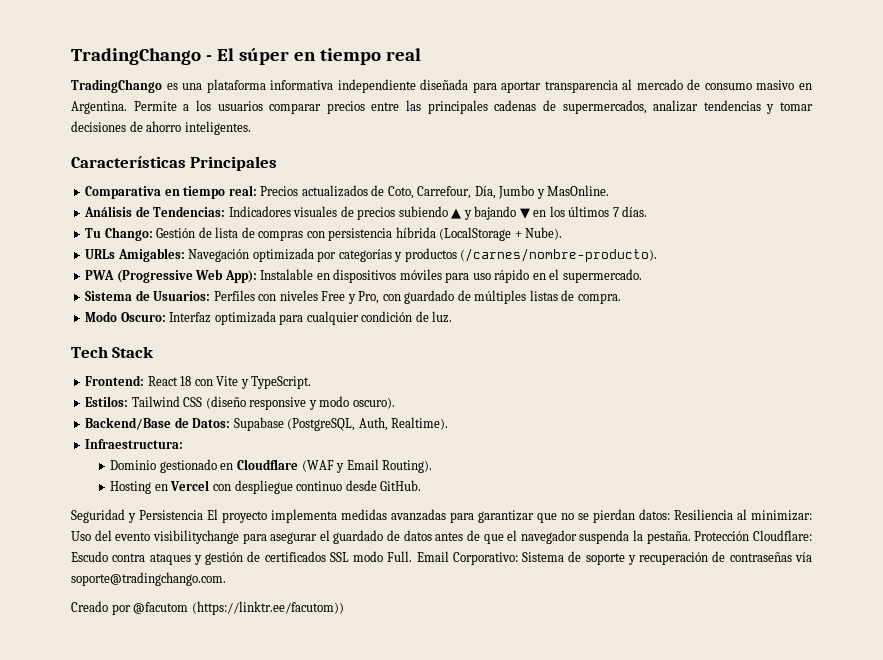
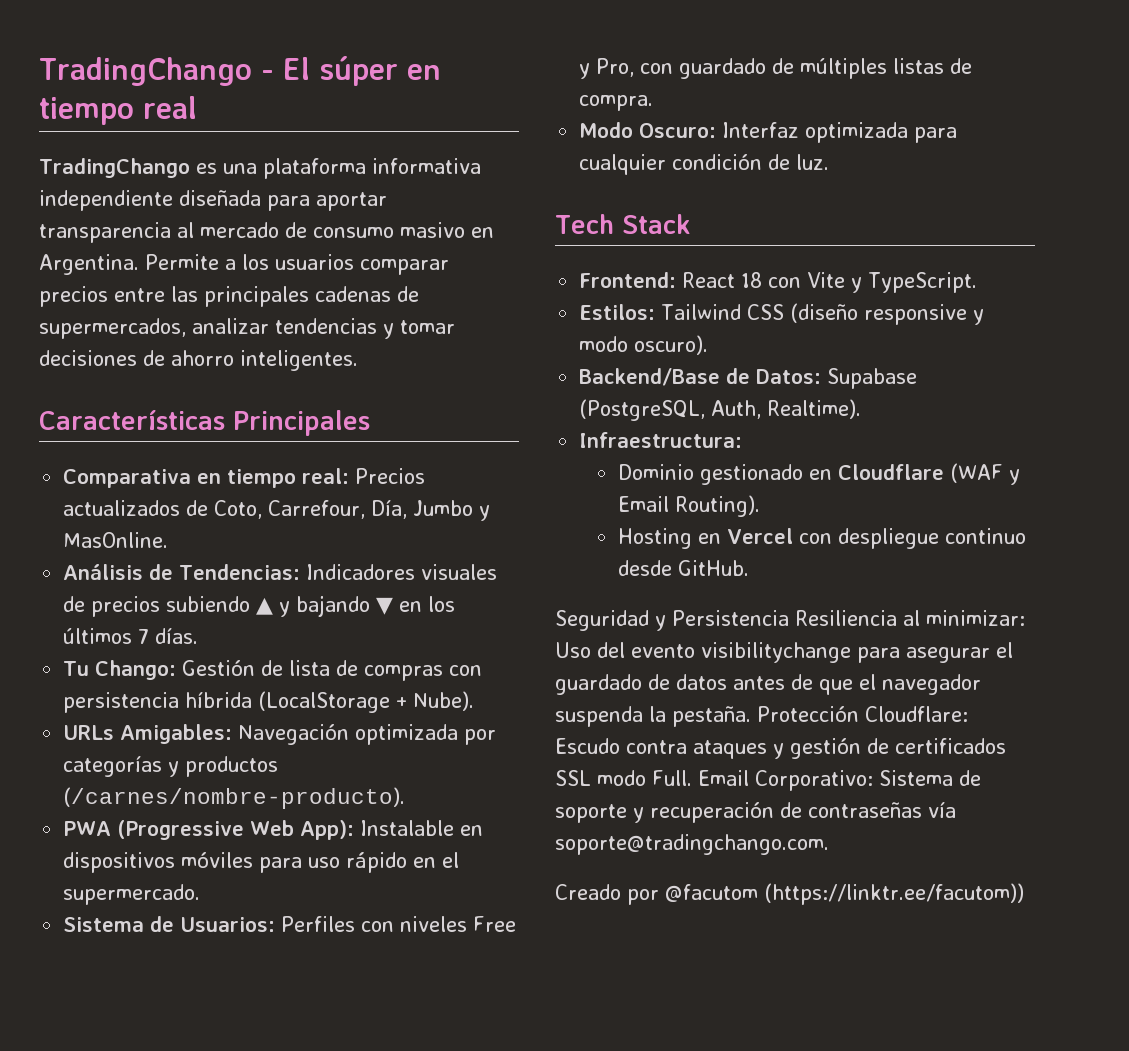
- Seguridad y Persistencia El proyecto implementa medidas avanzadas para garantizar que no se pierdan datos: Resiliencia al minimizar: Uso del evento visibilitychange para asegurar el guardado de datos antes de que el navegador suspenda la pestaña.
+ Seguridad y Persistencia Resiliencia al minimizar: Uso del evento visibilitychange para asegurar el guardado de datos antes de que el navegador suspenda la pestaña.

